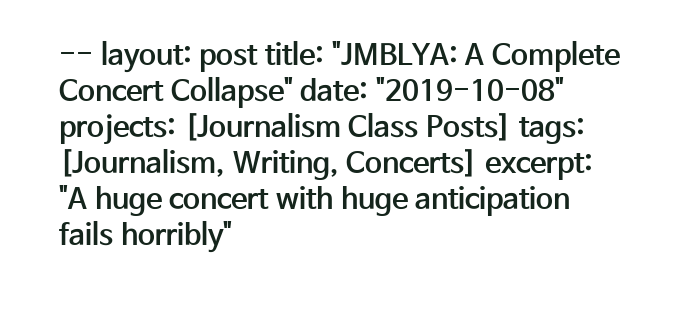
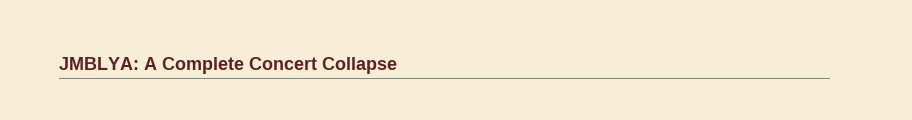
- -- layout: post title: "JMBLYA: A Complete Concert Collapse" date: "2019-10-08" projects: [Journalism Class Posts] tags: [Journalism, Writing, Concerts] excerpt: "A huge concert with huge anticipation fails horribly"
+ JMBLYA: A Complete Concert Collapse

